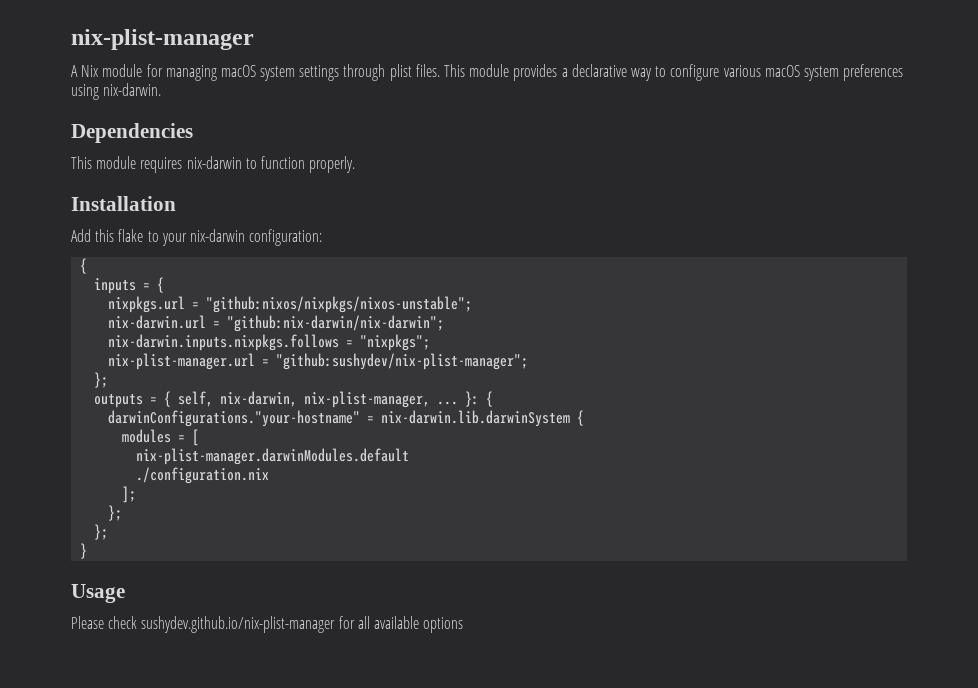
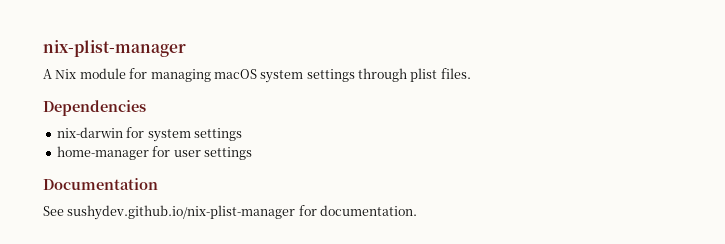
- A Nix module for managing macOS system settings through plist files. This module provides a declarative way to configure various macOS system preferences using nix-darwin.
+ A Nix module for managing macOS system settings through plist files.
  Dependencies
- This module requires nix-darwin to function properly.
- Installation
- Add this flake to your nix-darwin configuration:
- {
- inputs = {
- nixpkgs.url = "github:nixos/nixpkgs/nixos-unstable";
- nix-darwin.url = "github:nix-darwin/nix-darwin";
- nix-darwin.inputs.nixpkgs.follows = "nixpkgs";
- nix-plist-manager.url = "github:sushydev/nix-plist-manager";
- };
- outputs = { self, nix-darwin, nix-plist-manager, ... }: {
- darwinConfigurations."your-hostname" = nix-darwin.lib.darwinSystem {
- modules = [
- nix-plist-manager.darwinModules.default
- ./configuration.nix
- ];
- };
- };
- }
- Usage
- Please check sushydev.github.io/nix-plist-manager for all available options
+ nix-darwin for system settings
+ home-manager for user settings
+ Documentation
+ See sushydev.github.io/nix-plist-manager for documentation.

